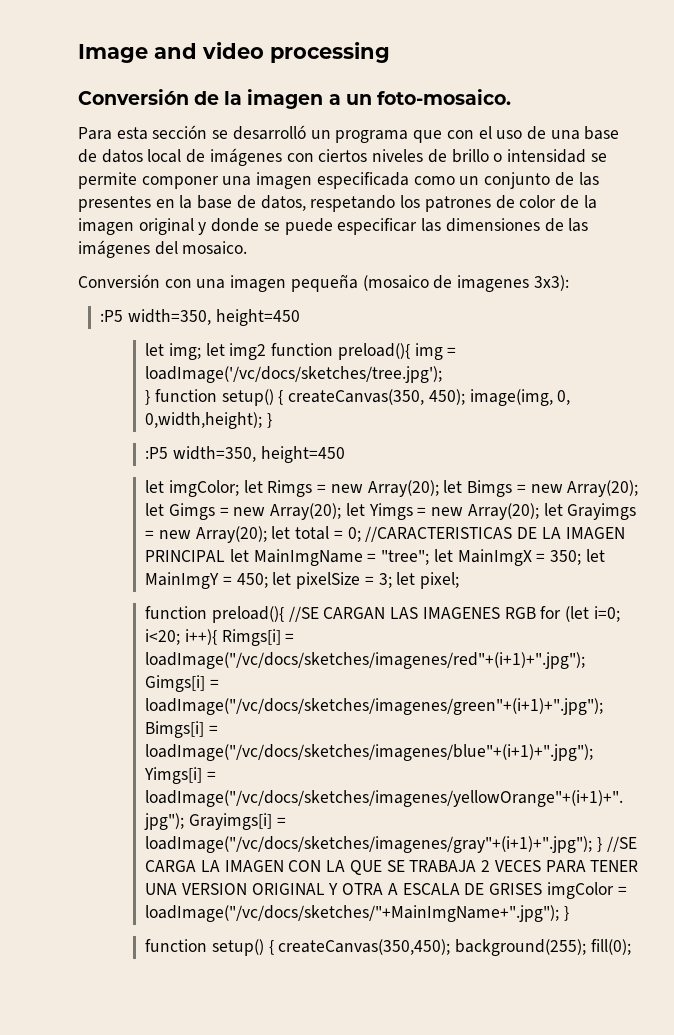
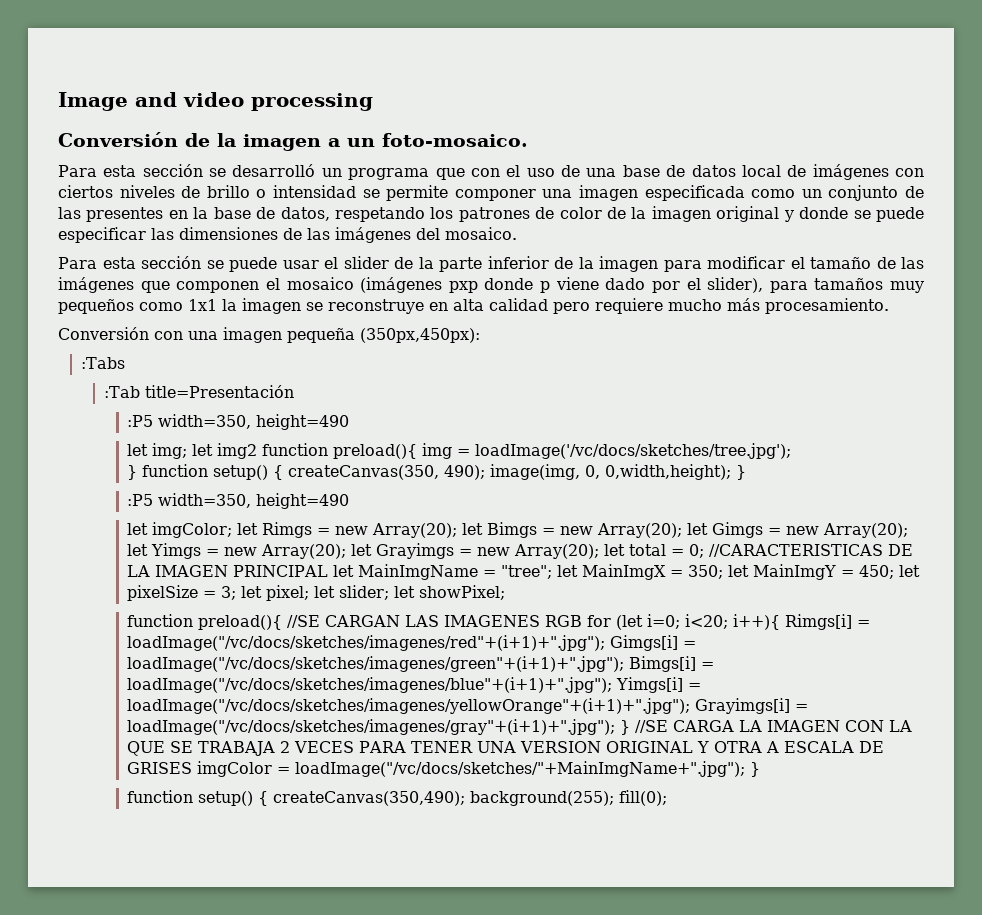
+ Para esta sección se puede usar el slider de la parte inferior de la imagen para modificar el tamaño de las imágenes que componen el mosaico (imágenes pxp donde p viene dado por el slider), para tamaños muy pequeños como 1x1 la imagen se reconstruye en alta calidad pero requiere mucho más procesamiento.
- Conversión con una imagen pequeña (mosaico de imagenes 3x3):
- :P5 width=350, height=450
+ Conversión con una imagen pequeña (350px,450px):
+ :Tabs
+ :Tab title=Presentación
+ :P5 width=350, height=490
- } function setup() { createCanvas(350, 450); image(img, 0, 0,width,height); }
- :P5 width=350, height=450
+ } function setup() { createCanvas(350, 490); image(img, 0, 0,width,height); }
+ :P5 width=350, height=490
- let imgColor; let Rimgs = new Array(20); let Bimgs = new Array(20); let Gimgs = new Array(20); let Yimgs = new Array(20); let Grayimgs = new Array(20); let total = 0; //CARACTERISTICAS DE LA IMAGEN PRINCIPAL let MainImgName = "tree"; let MainImgX = 350; let MainImgY = 450; let pixelSize = 3; let pixel;
+ let imgColor; let Rimgs = new Array(20); let Bimgs = new Array(20); let Gimgs = new Array(20); let Yimgs = new Array(20); let Grayimgs = new Array(20); let total = 0; //CARACTERISTICAS DE LA IMAGEN PRINCIPAL let MainImgName = "tree"; let MainImgX = 350; let MainImgY = 450; let pixelSize = 3; let pixel; let slider; let showPixel;
- function setup() { createCanvas(350,450); background(255); fill(0);
+ function setup() { createCanvas(350,490); background(255); fill(0);

